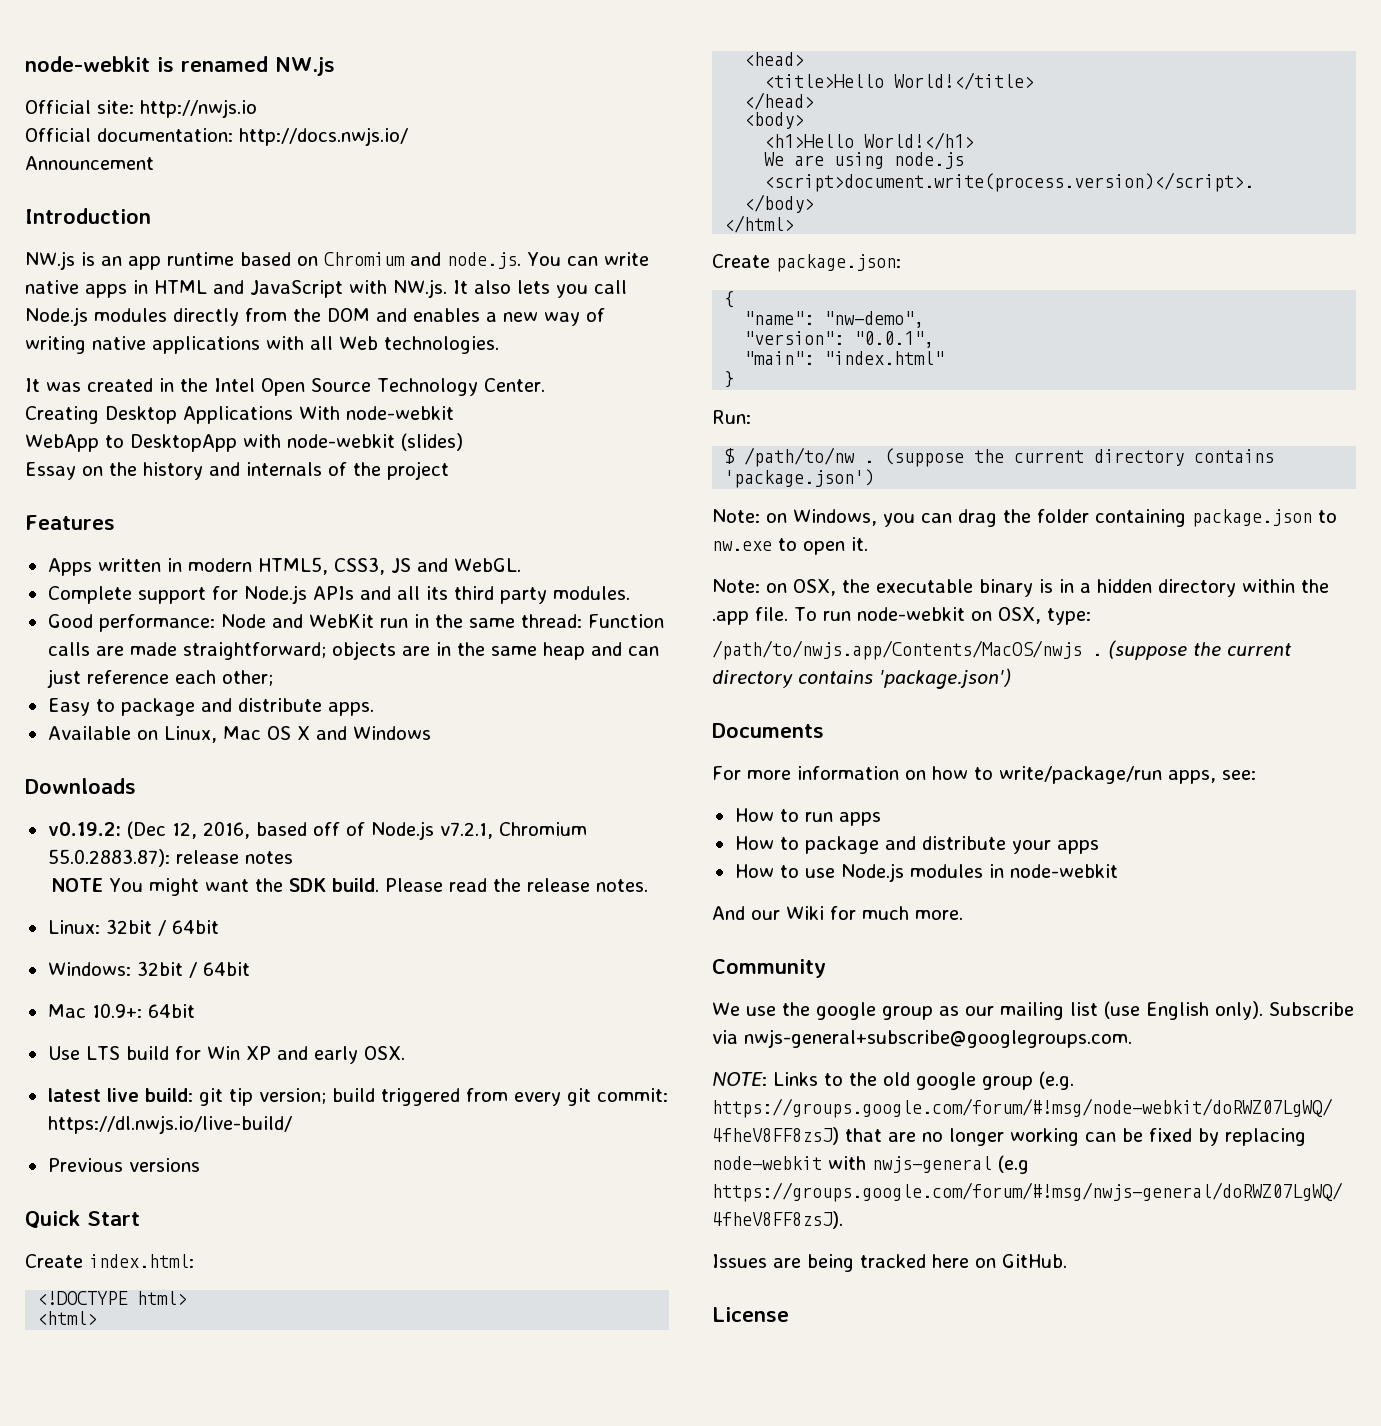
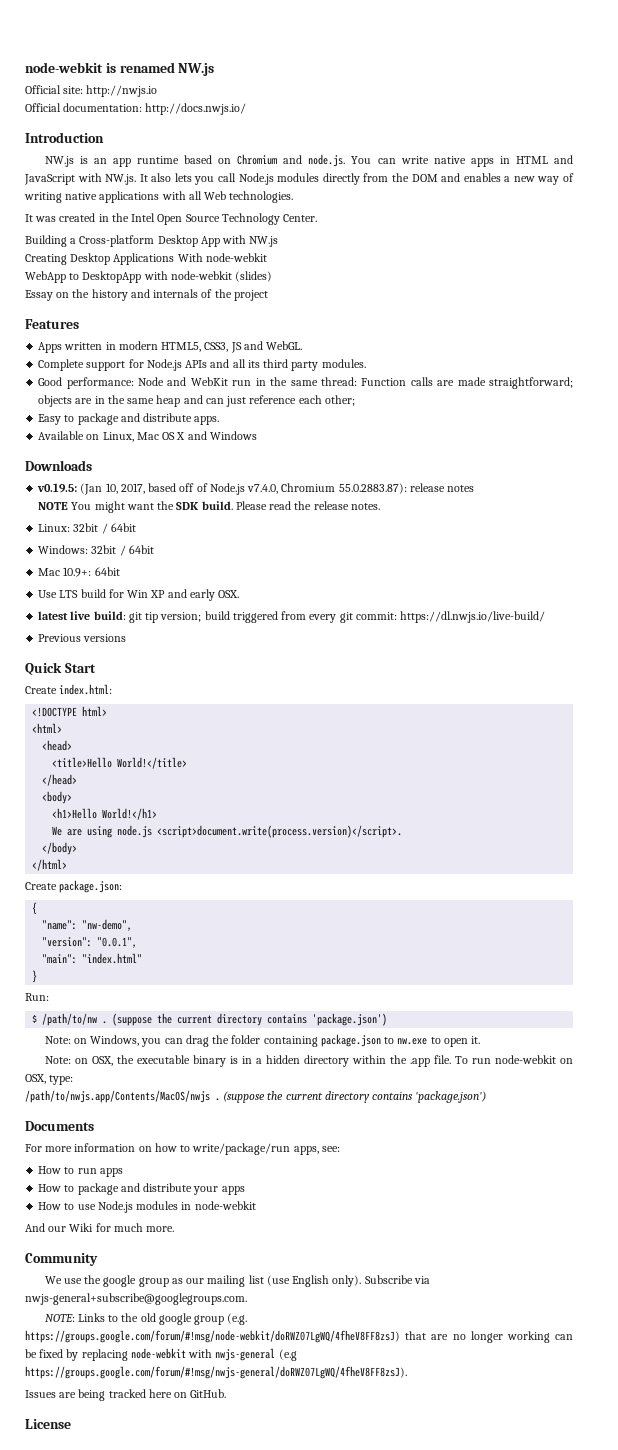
- Announcement
+ Building a Cross-platform Desktop App with NW.js
- v0.19.2: (Dec 12, 2016, based off of Node.js v7.2.1, Chromium 55.0.2883.87): release notes
+ v0.19.5: (Jan 10, 2017, based off of Node.js v7.4.0, Chromium 55.0.2883.87): release notes

